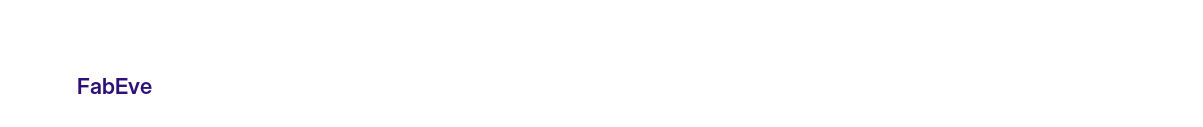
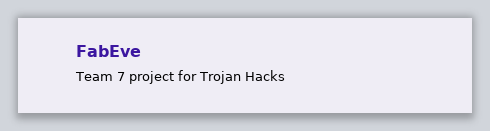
+ Team 7 project for Trojan Hacks

